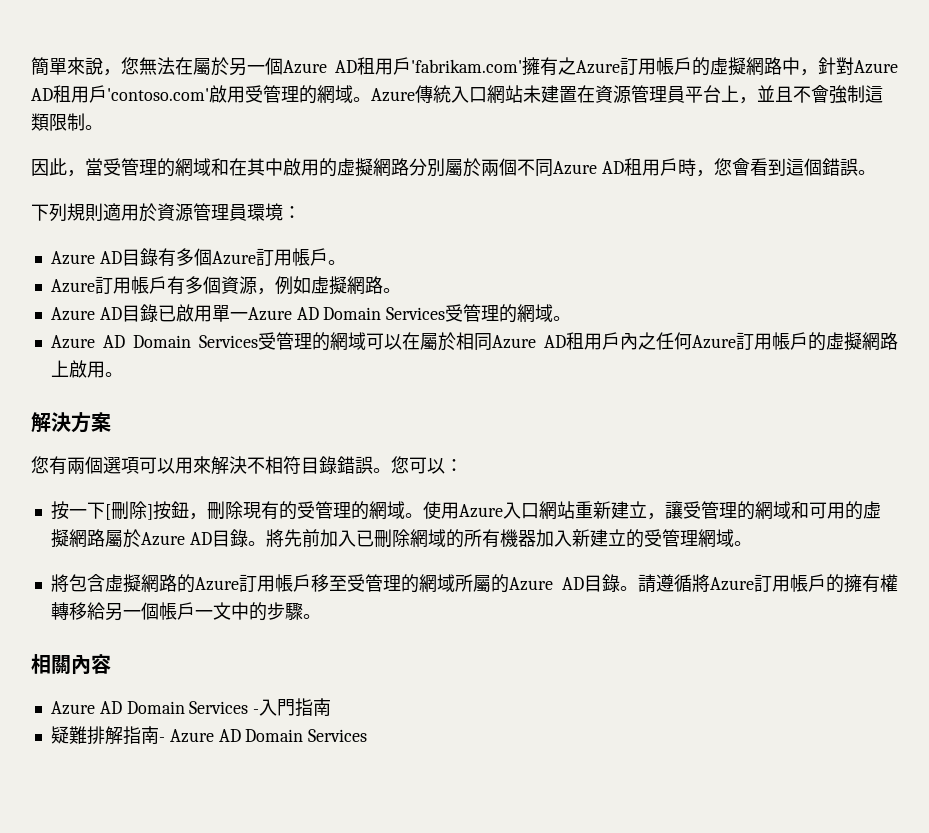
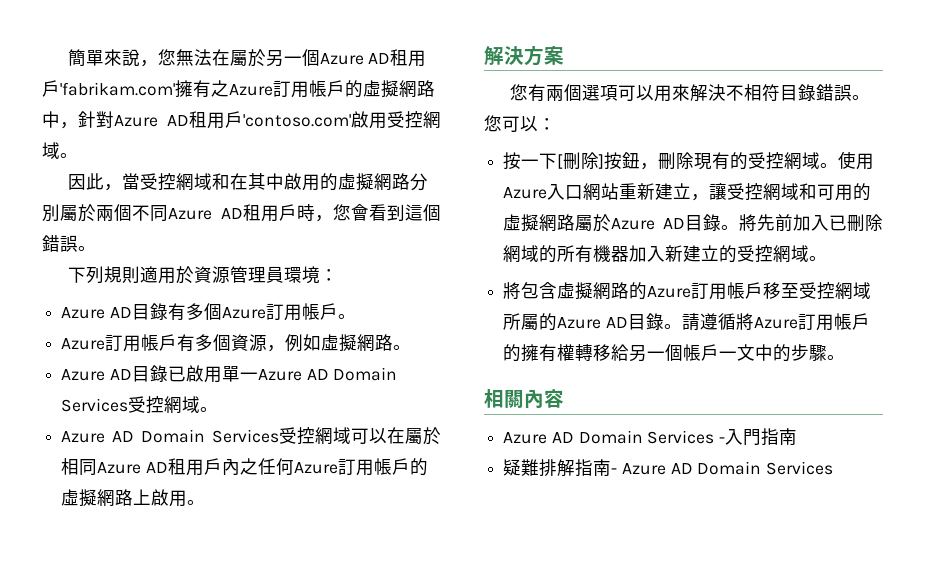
- 簡單來說，您無法在屬於另一個Azure AD租用戶'fabrikam.com'擁有之Azure訂用帳戶的虛擬網路中，針對Azure AD租用戶'contoso.com'啟用受管理的網域。Azure傳統入口網站未建置在資源管理員平台上，並且不會強制這類限制。
+ 簡單來說，您無法在屬於另一個Azure AD租用戶'fabrikam.com'擁有之Azure訂用帳戶的虛擬網路中，針對Azure AD租用戶'contoso.com'啟用受控網域。
- 因此，當受管理的網域和在其中啟用的虛擬網路分別屬於兩個不同Azure AD租用戶時，您會看到這個錯誤。
+ 因此，當受控網域和在其中啟用的虛擬網路分別屬於兩個不同Azure AD租用戶時，您會看到這個錯誤。
- Azure AD目錄已啟用單一Azure AD Domain Services受管理的網域。
+ Azure AD目錄已啟用單一Azure AD Domain Services受控網域。
- Azure AD Domain Services受管理的網域可以在屬於相同Azure AD租用戶內之任何Azure訂用帳戶的虛擬網路上啟用。
+ Azure AD Domain Services受控網域可以在屬於相同Azure AD租用戶內之任何Azure訂用帳戶的虛擬網路上啟用。
- 按一下[刪除]按鈕，刪除現有的受管理的網域。
+ 按一下[刪除]按鈕，刪除現有的受控網域。
- 使用Azure入口網站重新建立，讓受管理的網域和可用的虛擬網路屬於Azure AD目錄。
+ 使用Azure入口網站重新建立，讓受控網域和可用的虛擬網路屬於Azure AD目錄。
- 將先前加入已刪除網域的所有機器加入新建立的受管理網域。
+ 將先前加入已刪除網域的所有機器加入新建立的受控網域。
- 將包含虛擬網路的Azure訂用帳戶移至受管理的網域所屬的Azure AD目錄。
+ 將包含虛擬網路的Azure訂用帳戶移至受控網域所屬的Azure AD目錄。

